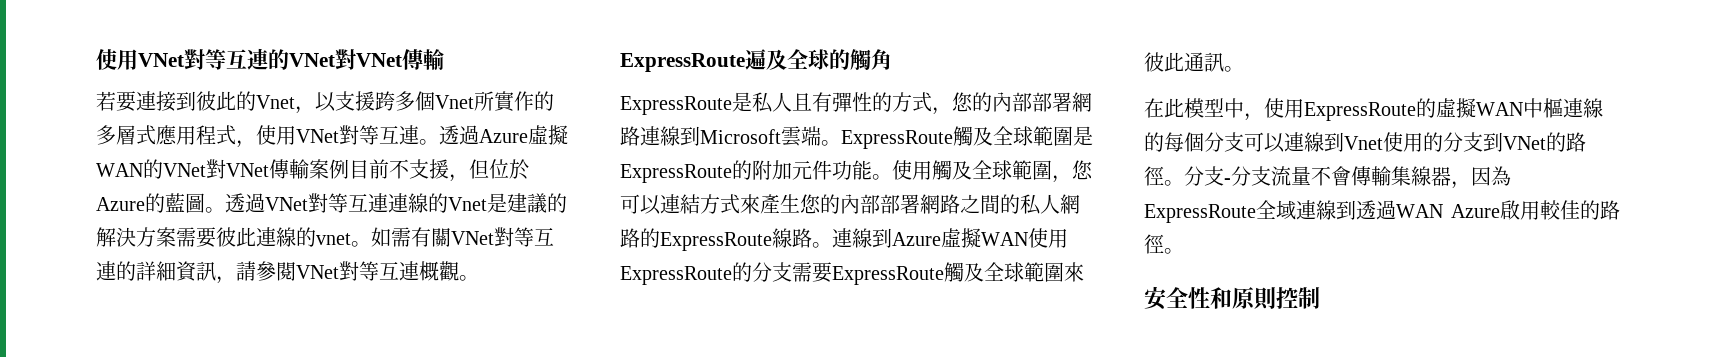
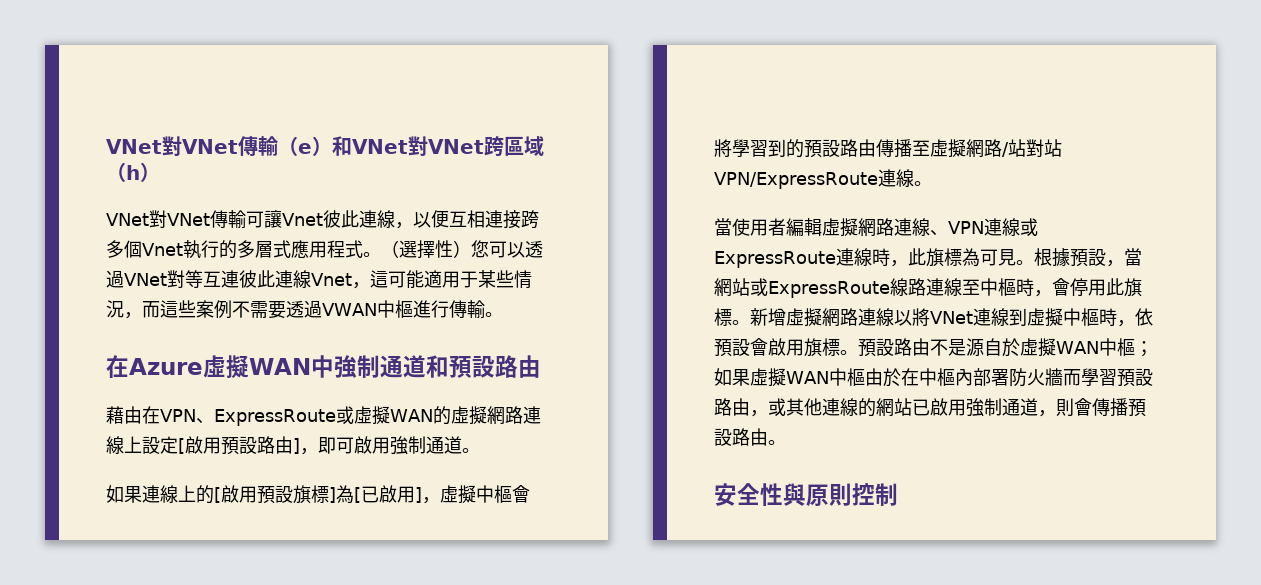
- 使用VNet對等互連的VNet對VNet傳輸
- 若要連接到彼此的Vnet，以支援跨多個Vnet所實作的多層式應用程式，使用VNet對等互連。透過Azure虛擬WAN的VNet對VNet傳輸案例目前不支援，但位於Azure的藍圖。透過VNet對等互連連線的Vnet是建議的解決方案需要彼此連線的vnet。如需有關VNet對等互連的詳細資訊，請參閱VNet對等互連概觀。
- ExpressRoute遍及全球的觸角
- ExpressRoute是私人且有彈性的方式，您的內部部署網路連線到Microsoft雲端。ExpressRoute觸及全球範圍是ExpressRoute的附加元件功能。使用觸及全球範圍，您可以連結方式來產生您的內部部署網路之間的私人網路的ExpressRoute線路。連線到Azure虛擬WAN使用ExpressRoute的分支需要ExpressRoute觸及全球範圍來彼此通訊。
- 在此模型中，使用ExpressRoute的虛擬WAN中樞連線的每個分支可以連線到Vnet使用的分支到VNet的路徑。分支-分支流量不會傳輸集線器，因為ExpressRoute全域連線到透過WAN Azure啟用較佳的路徑。
+ VNet對VNet傳輸（e）和VNet對VNet跨區域（h）
+ VNet對VNet傳輸可讓Vnet彼此連線，以便互相連接跨多個Vnet執行的多層式應用程式。（選擇性）您可以透過VNet對等互連彼此連線Vnet，這可能適用于某些情況，而這些案例不需要透過VWAN中樞進行傳輸。
+ 在Azure虛擬WAN中強制通道和預設路由
+ 藉由在VPN、ExpressRoute或虛擬WAN的虛擬網路連線上設定[啟用預設路由]，即可啟用強制通道。
+ 如果連線上的[啟用預設旗標]為[已啟用]，虛擬中樞會將學習到的預設路由傳播至虛擬網路/站對站VPN/ExpressRoute連線。
+ 當使用者編輯虛擬網路連線、VPN連線或ExpressRoute連線時，此旗標為可見。根據預設，當網站或ExpressRoute線路連線至中樞時，會停用此旗標。新增虛擬網路連線以將VNet連線到虛擬中樞時，依預設會啟用旗標。預設路由不是源自於虛擬WAN中樞；如果虛擬WAN中樞由於在中樞內部署防火牆而學習預設路由，或其他連線的網站已啟用強制通道，則會傳播預設路由。
- 安全性和原則控制
+ 安全性與原則控制

